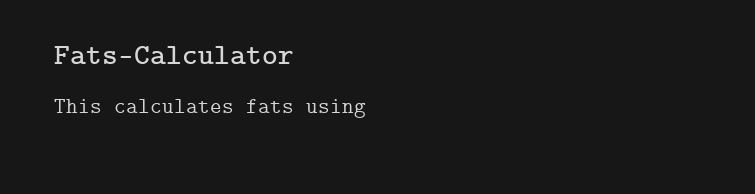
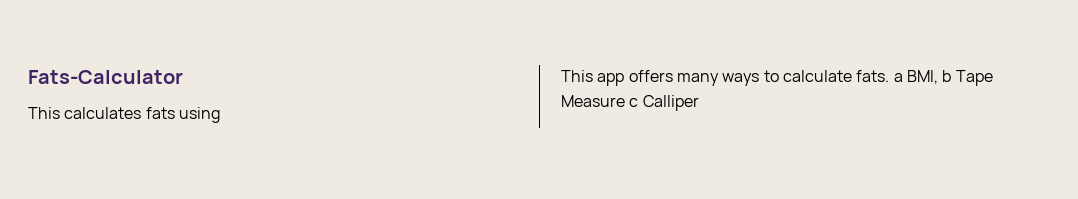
+ This app offers many ways to calculate fats. a BMI, b Tape Measure c Calliper

